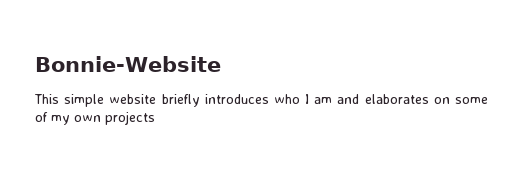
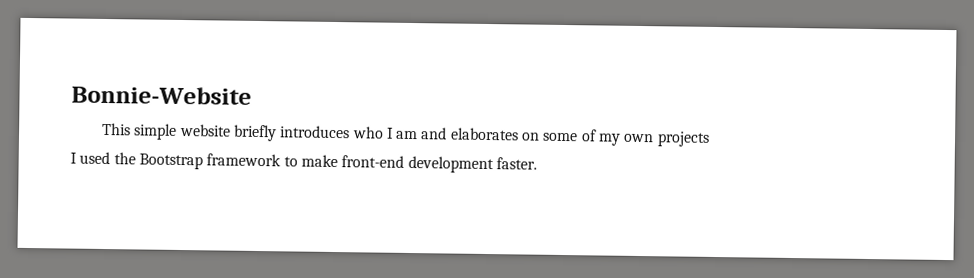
+ I used the Bootstrap framework to make front-end development faster.

